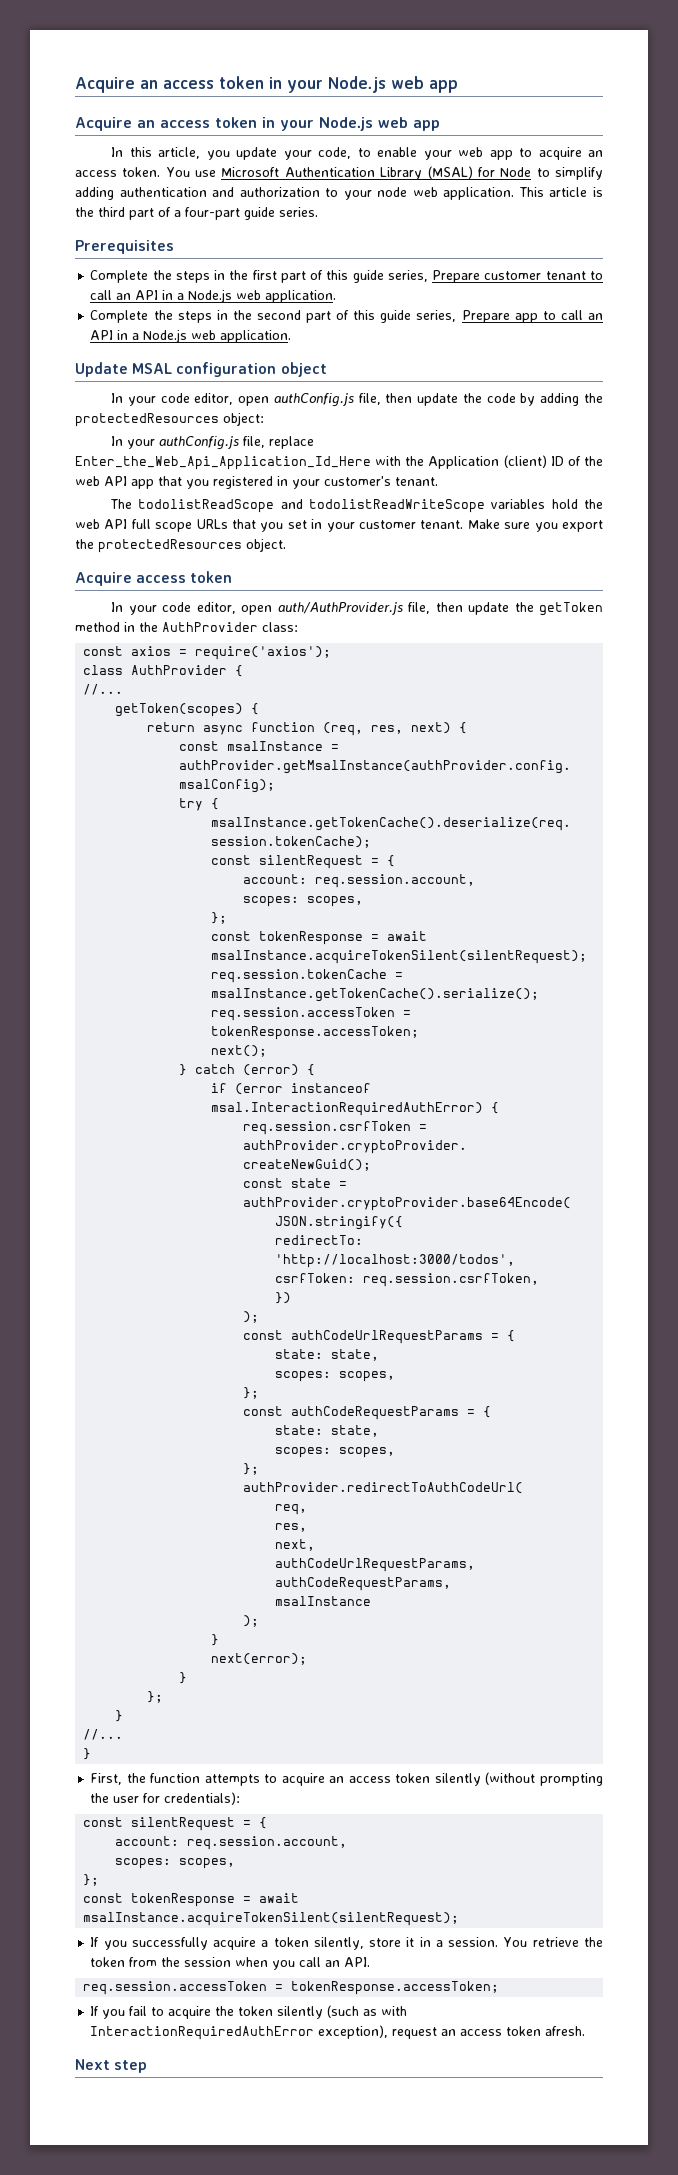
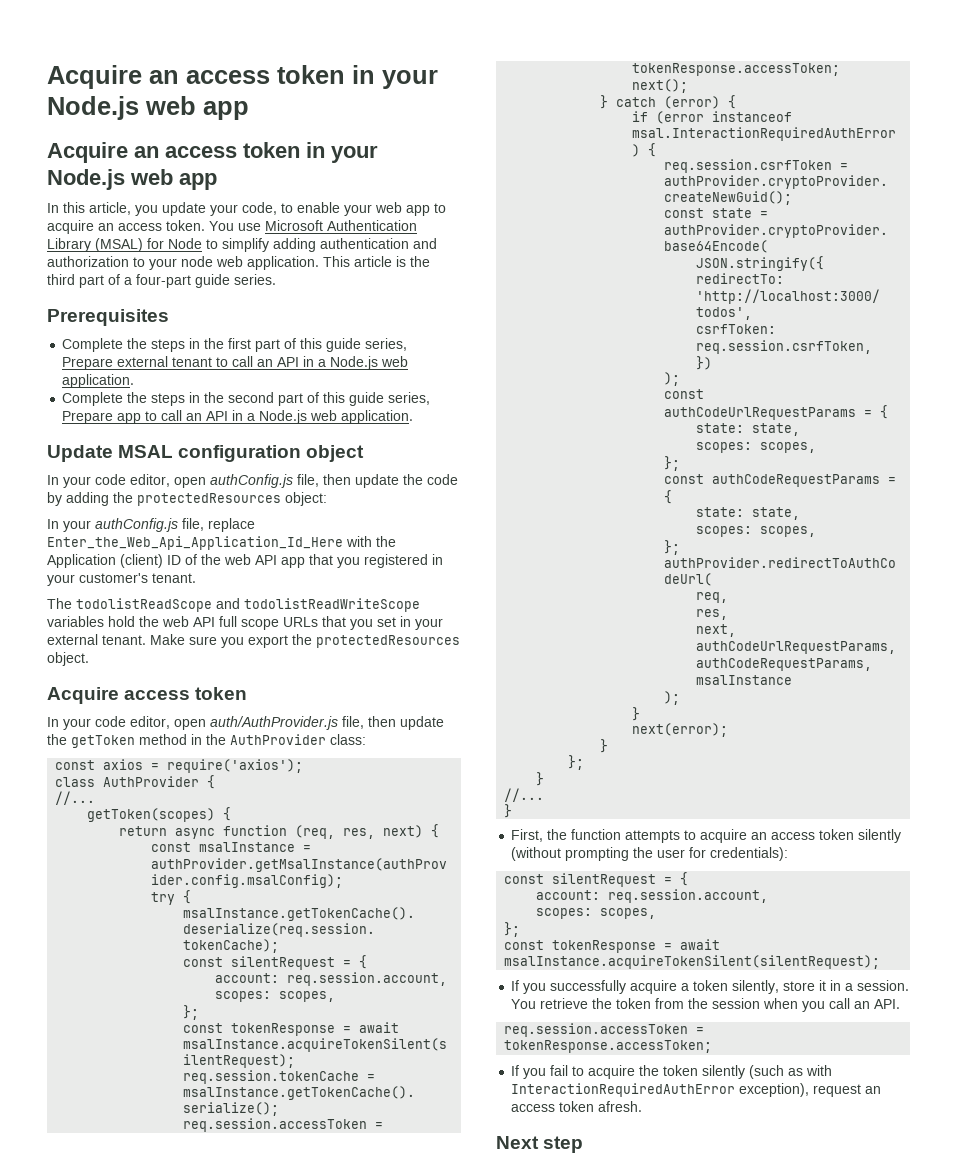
- Complete the steps in the first part of this guide series, Prepare customer tenant to call an API in a Node.js web application.
+ Complete the steps in the first part of this guide series, Prepare external tenant to call an API in a Node.js web application.
- The todolistReadScope and todolistReadWriteScope variables hold the web API full scope URLs that you set in your customer tenant.
+ The todolistReadScope and todolistReadWriteScope variables hold the web API full scope URLs that you set in your external tenant.

